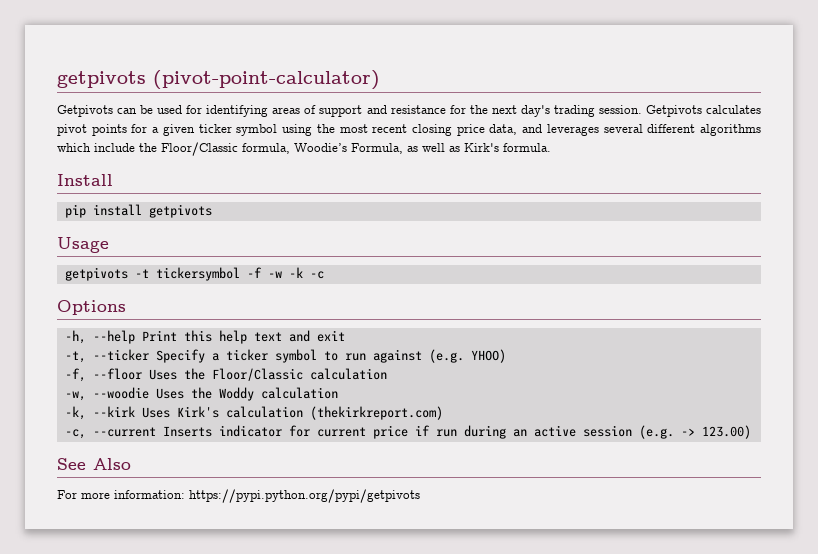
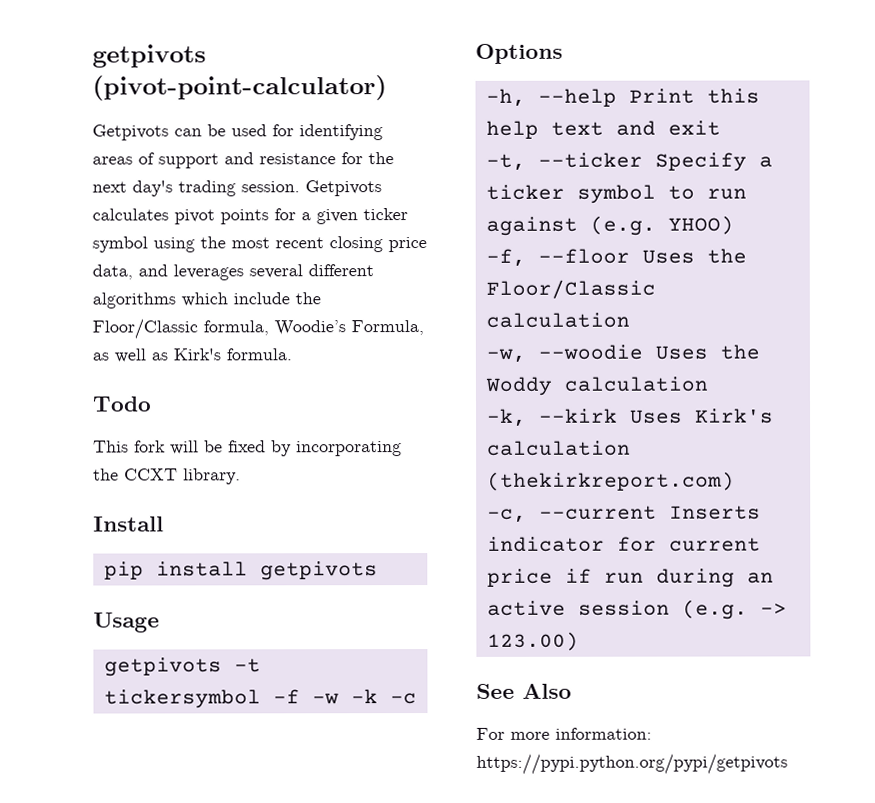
+ Todo
+ This fork will be fixed by incorporating the CCXT library.

